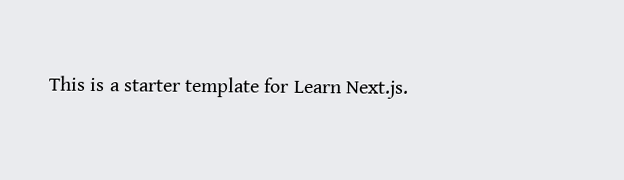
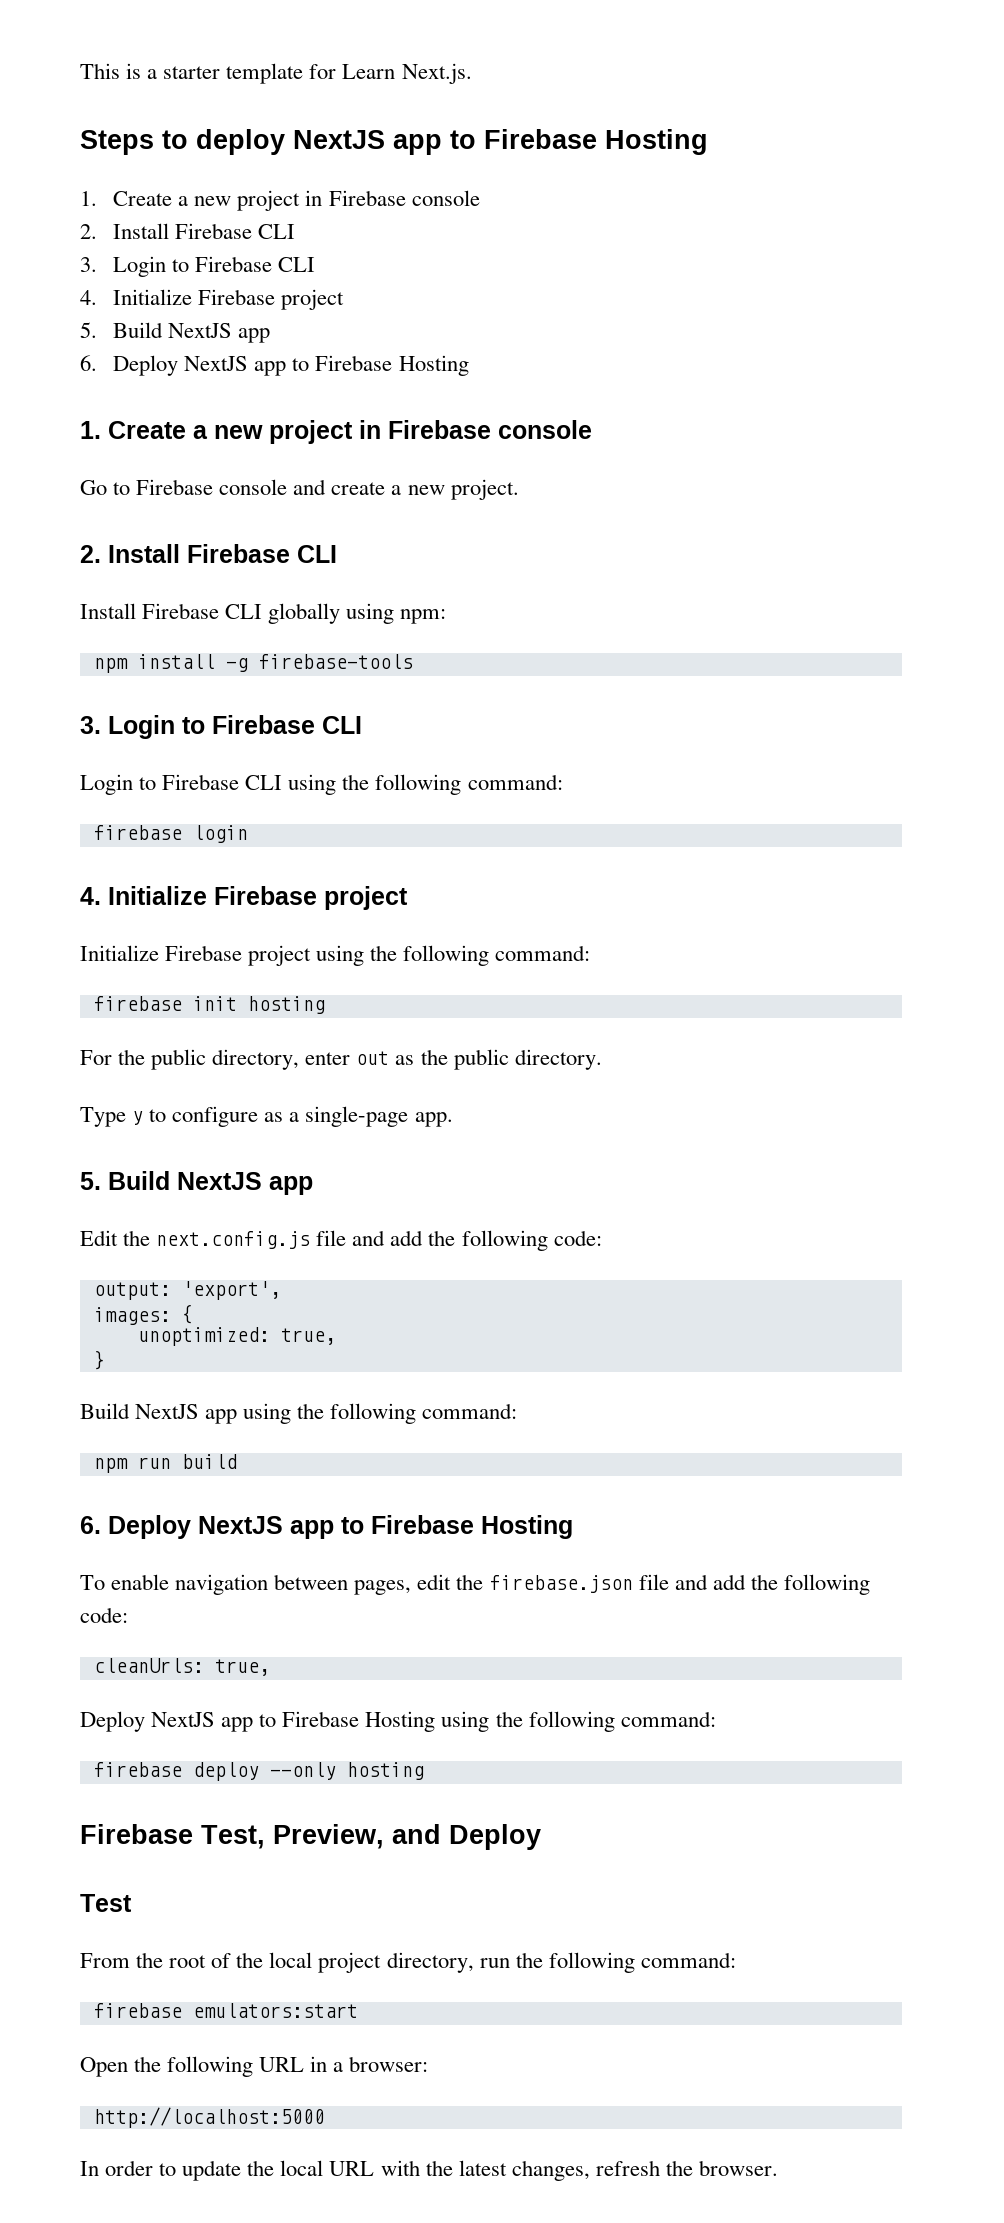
+ Steps to deploy NextJS app to Firebase Hosting
+ 1. Create a new project in Firebase console
+ 2. Install Firebase CLI
+ 3. Login to Firebase CLI
+ 4. Initialize Firebase project
+ 5. Build NextJS app
+ 6. Deploy NextJS app to Firebase Hosting
+ 1. Create a new project in Firebase console
+ Go to Firebase console and create a new project.
+ 2. Install Firebase CLI
+ Install Firebase CLI globally using npm:
+ npm install -g firebase-tools
+ 3. Login to Firebase CLI
+ Login to Firebase CLI using the following command:
+ firebase login
+ 4. Initialize Firebase project
+ Initialize Firebase project using the following command:
+ firebase init hosting
+ For the public directory, enter out as the public directory.
+ Type y to configure as a single-page app.
+ 5. Build NextJS app
+ Edit the next.config.js file and add the following code:
+ output: 'export',
+ images: {
+ unoptimized: true,
+ }
+ Build NextJS app using the following command:
+ npm run build
+ 6. Deploy NextJS app to Firebase Hosting
+ To enable navigation between pages, edit the firebase.json file and add the following code:
+ cleanUrls: true,
+ Deploy NextJS app to Firebase Hosting using the following command:
+ firebase deploy --only hosting
+ Firebase Test, Preview, and Deploy
+ Test
+ From the root of the local project directory, run the following command:
+ firebase emulators:start
+ Open the following URL in a browser:
+ http://localhost:5000
+ In order to update the local URL with the latest changes, refresh the browser.

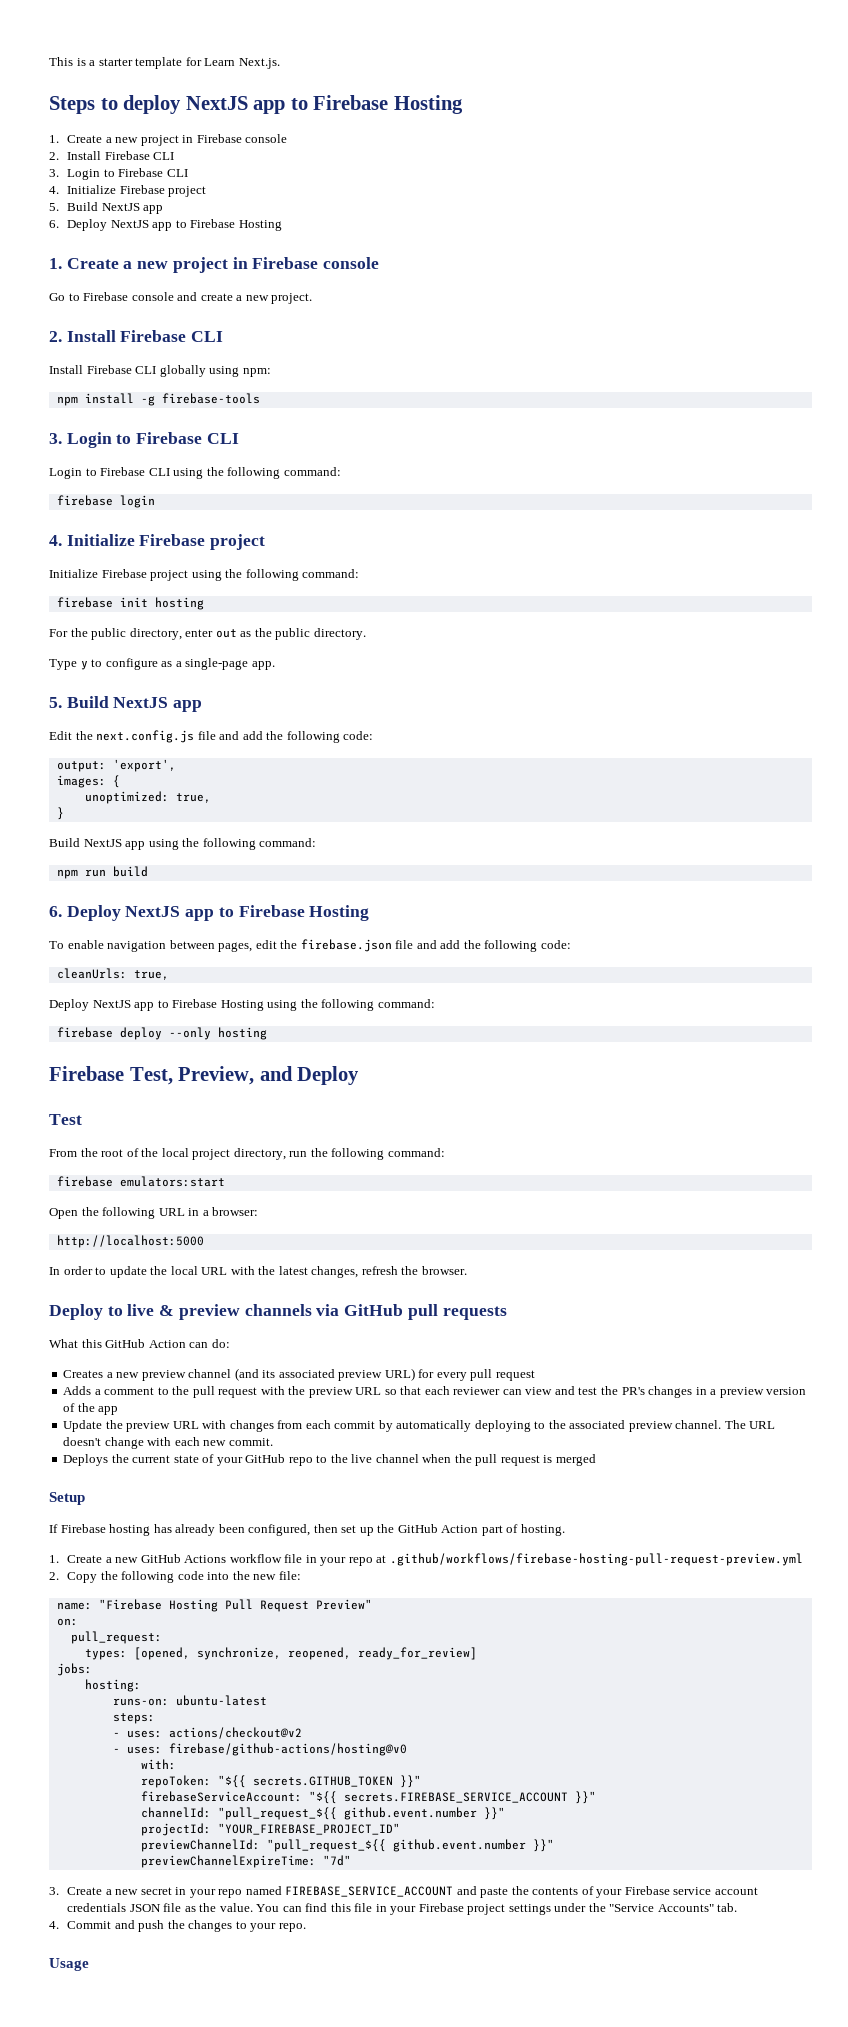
+ Deploy to live & preview channels via GitHub pull requests
+ What this GitHub Action can do:
+ Creates a new preview channel (and its associated preview URL) for every pull request
+ Adds a comment to the pull request with the preview URL so that each reviewer can view and test the PR's changes in a preview version of the app
+ Update the preview URL with changes from each commit by automatically deploying to the associated preview channel. The URL doesn't change with each new commit.
+ Deploys the current state of your GitHub repo to the live channel when the pull request is merged
+ Setup
+ If Firebase hosting has already been configured, then set up the GitHub Action part of hosting.
+ 1. Create a new GitHub Actions workflow file in your repo at .github/workflows/firebase-hosting-pull-request-preview.yml
+ 2. Copy the following code into the new file:
+ name: "Firebase Hosting Pull Request Preview"
+ on:
+ pull_request:
+ types: [opened, synchronize, reopened, ready_for_review]
+ jobs:
+ hosting:
+ runs-on: ubuntu-latest
+ steps:
+ - uses: actions/checkout@v2
+ - uses: firebase/github-actions/hosting@v0
+ with:
+ repoToken: "${{ secrets.GITHUB_TOKEN }}"
+ firebaseServiceAccount: "${{ secrets.FIREBASE_SERVICE_ACCOUNT }}"
+ channelId: "pull_request_${{ github.event.number }}"
+ projectId: "YOUR_FIREBASE_PROJECT_ID"
+ previewChannelId: "pull_request_${{ github.event.number }}"
+ previewChannelExpireTime: "7d"
+ 3. Create a new secret in your repo named FIREBASE_SERVICE_ACCOUNT and paste the contents of your Firebase service account credentials JSON file as the value. You can find this file in your Firebase project settings under the "Service Accounts" tab.
+ 4. Commit and push the changes to your repo.
+ Usage

